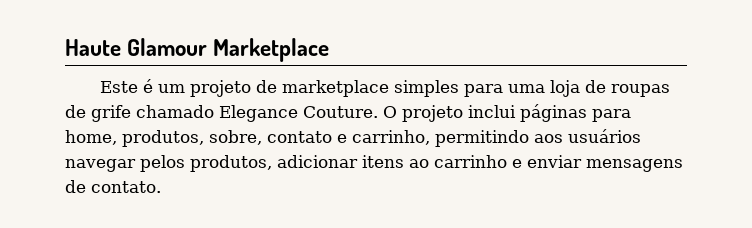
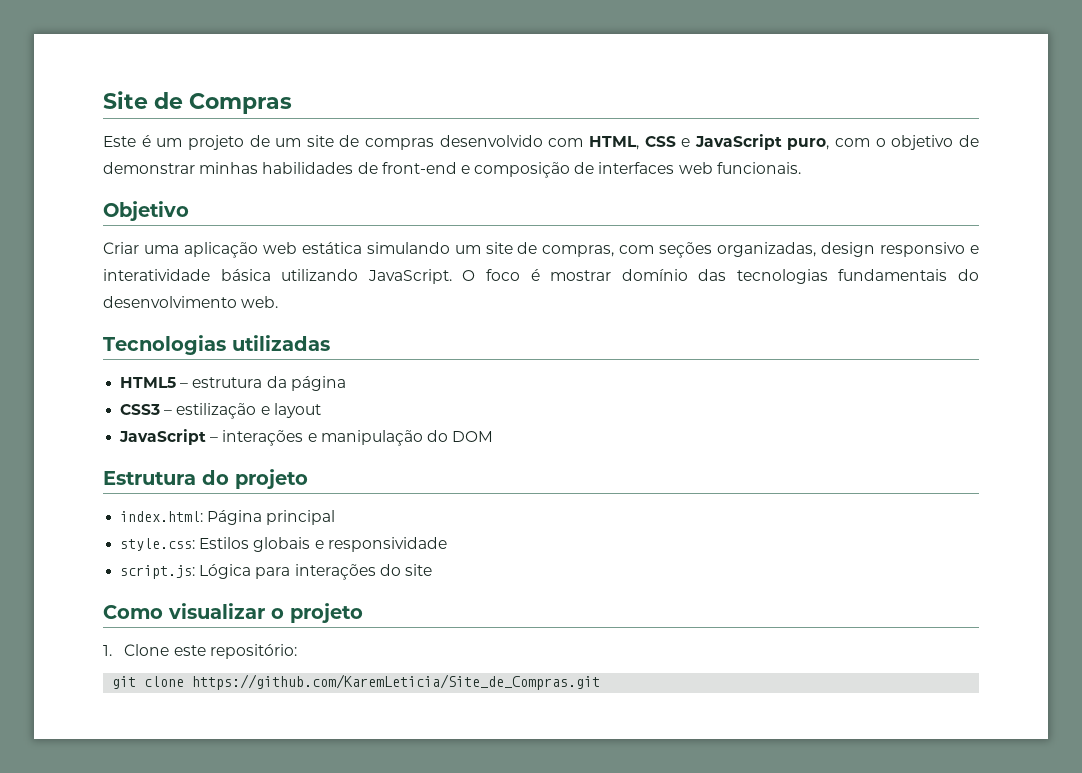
- Haute Glamour Marketplace
+ Site de Compras
- Este é um projeto de marketplace simples para uma loja de roupas de grife chamado Elegance Couture. O projeto inclui páginas para home, produtos, sobre, contato e carrinho, permitindo aos usuários navegar pelos produtos, adicionar itens ao carrinho e enviar mensagens de contato.
+ Este é um projeto de um site de compras desenvolvido com HTML, CSS e JavaScript puro, com o objetivo de demonstrar minhas habilidades de front-end e composição de interfaces web funcionais.
+ Objetivo
+ Criar uma aplicação web estática simulando um site de compras, com seções organizadas, design responsivo e interatividade básica utilizando JavaScript. O foco é mostrar domínio das tecnologias fundamentais do desenvolvimento web.
+ Tecnologias utilizadas
+ HTML5 – estrutura da página
+ CSS3 – estilização e layout
+ JavaScript – interações e manipulação do DOM
+ Estrutura do projeto
+ index.html: Página principal
+ style.css: Estilos globais e responsividade
+ script.js: Lógica para interações do site
+ Como visualizar o projeto
+ 1. Clone este repositório:
+ git clone https://github.com/KaremLeticia/Site_de_Compras.git

